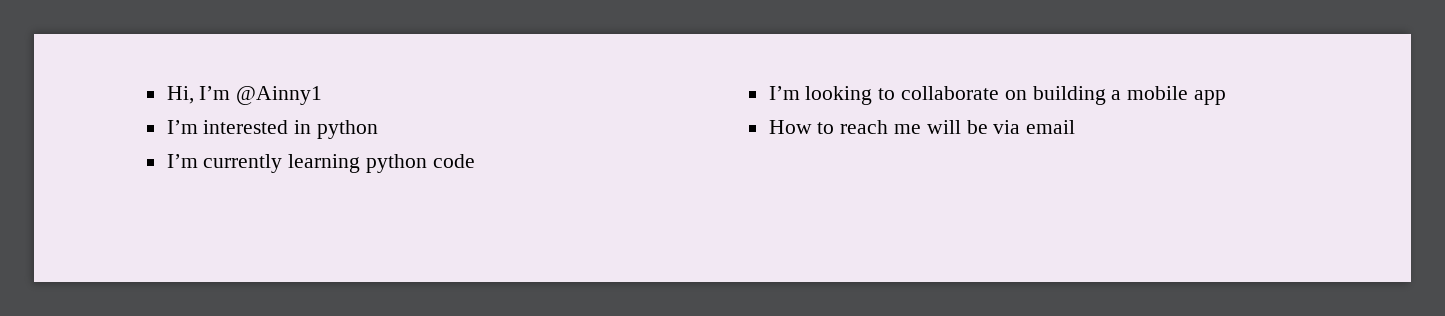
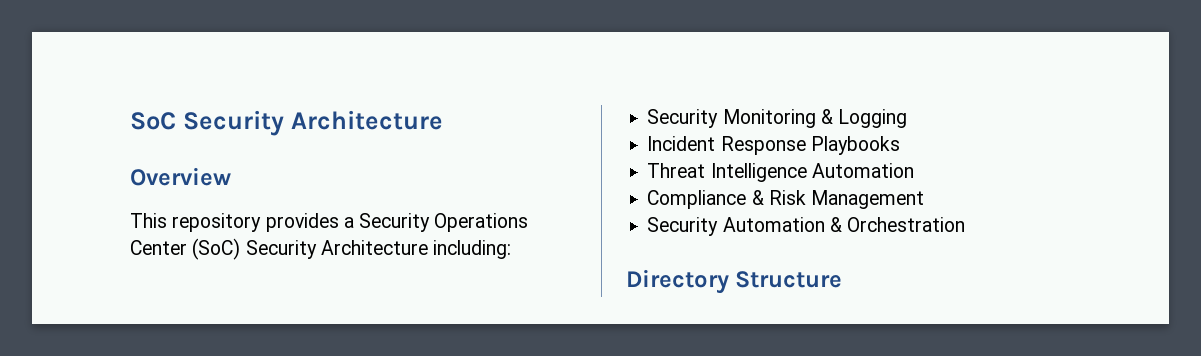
- Hi, I’m @Ainny1
- I’m interested in python
- I’m currently learning python code
- I’m looking to collaborate on building a mobile app
- How to reach me will be via email
+ SoC Security Architecture
+ Overview
+ This repository provides a Security Operations Center (SoC) Security Architecture including:
+ Security Monitoring & Logging
+ Incident Response Playbooks
+ Threat Intelligence Automation
+ Compliance & Risk Management
+ Security Automation & Orchestration
+ Directory Structure

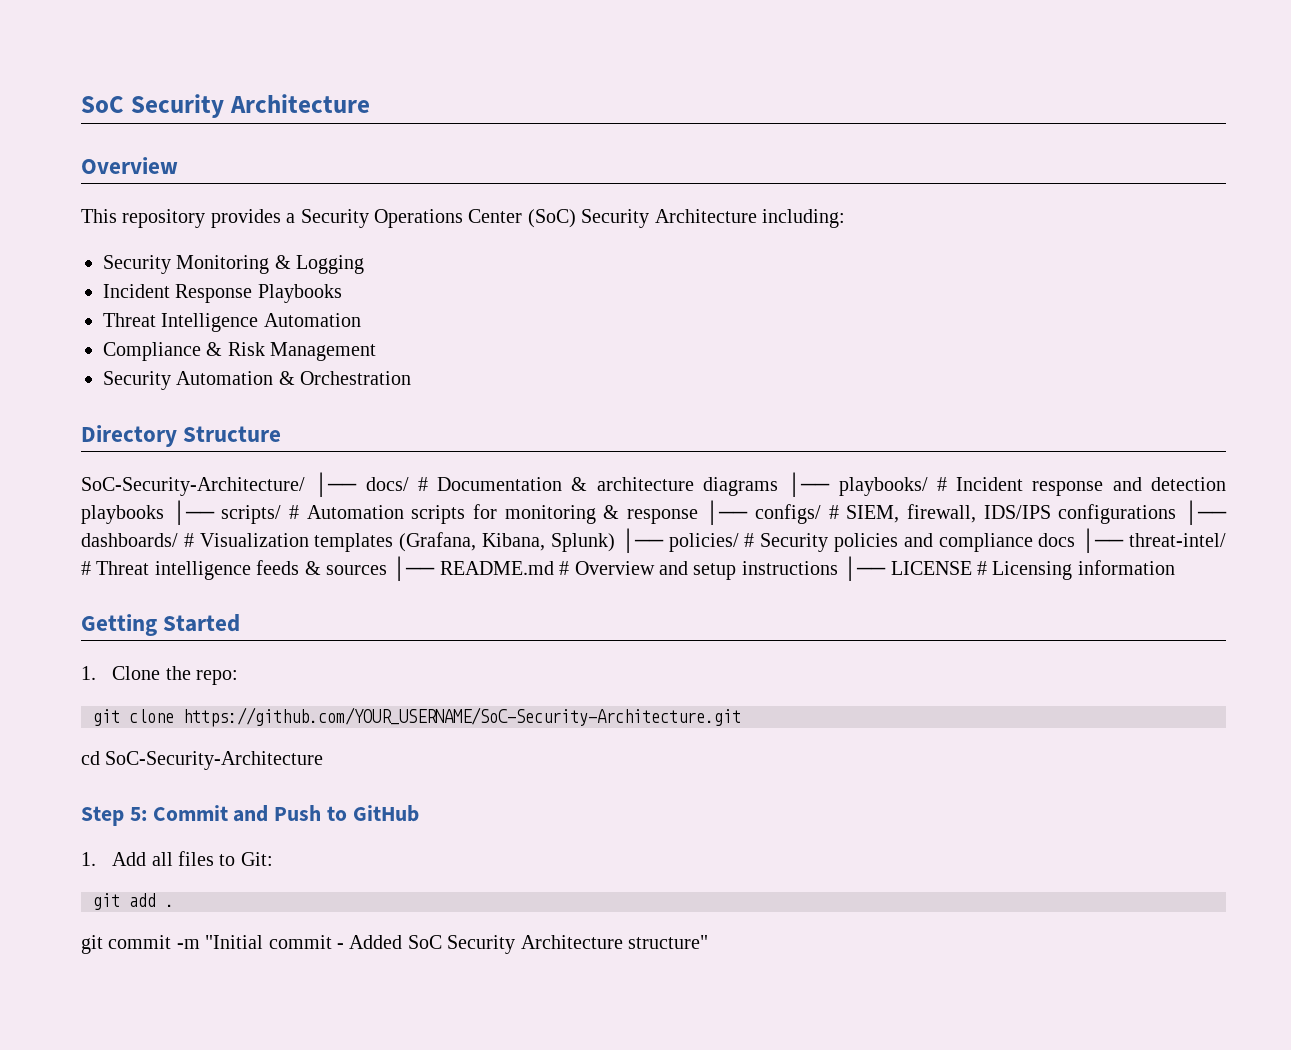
+ SoC-Security-Architecture/ │── docs/ # Documentation & architecture diagrams │── playbooks/ # Incident response and detection playbooks │── scripts/ # Automation scripts for monitoring & response │── configs/ # SIEM, firewall, IDS/IPS configurations │── dashboards/ # Visualization templates (Grafana, Kibana, Splunk) │── policies/ # Security policies and compliance docs │── threat-intel/ # Threat intelligence feeds & sources │── README.md # Overview and setup instructions │── LICENSE # Licensing information
+ Getting Started
+ 1. Clone the repo:
+ git clone https://github.com/YOUR_USERNAME/SoC-Security-Architecture.git
+ cd SoC-Security-Architecture
+ Step 5: Commit and Push to GitHub
+ 1. Add all files to Git:
+ git add .
+ git commit -m "Initial commit - Added SoC Security Architecture structure"

